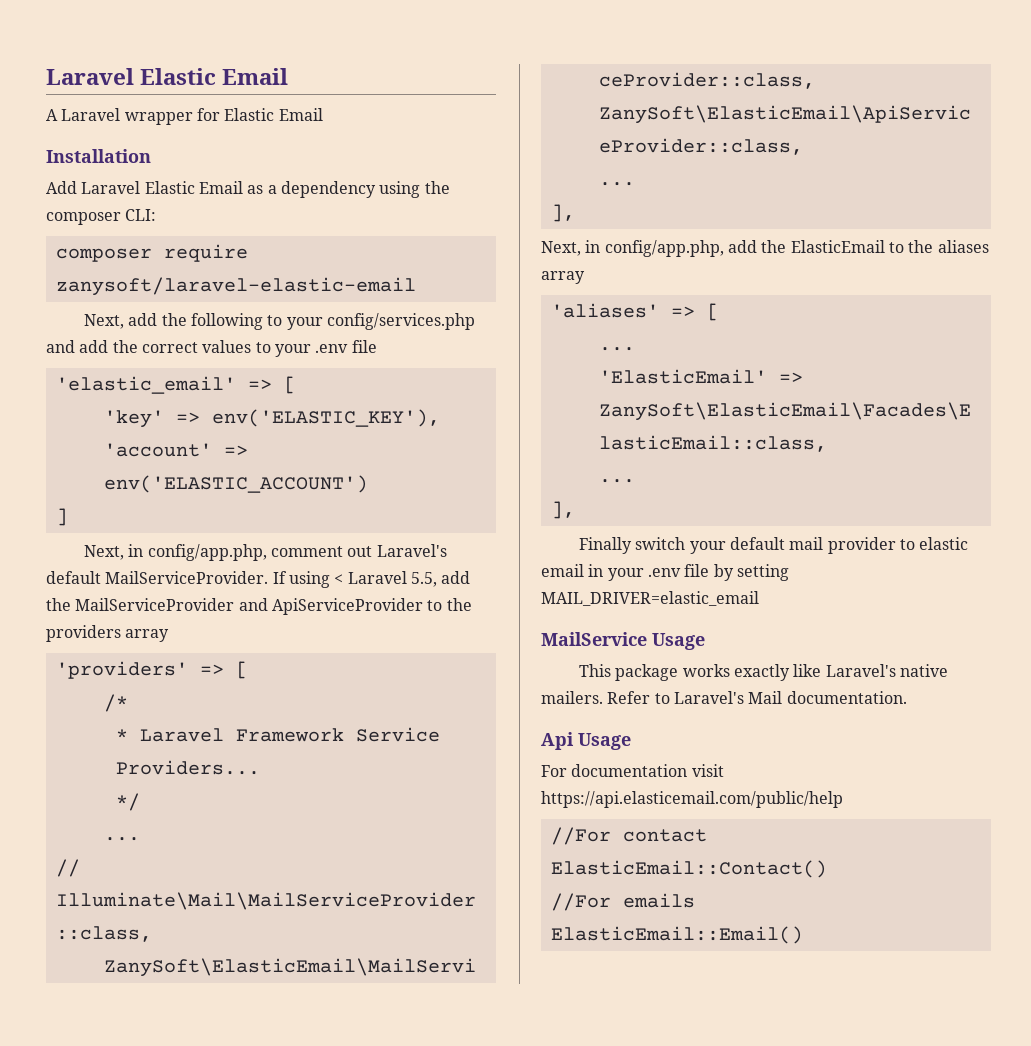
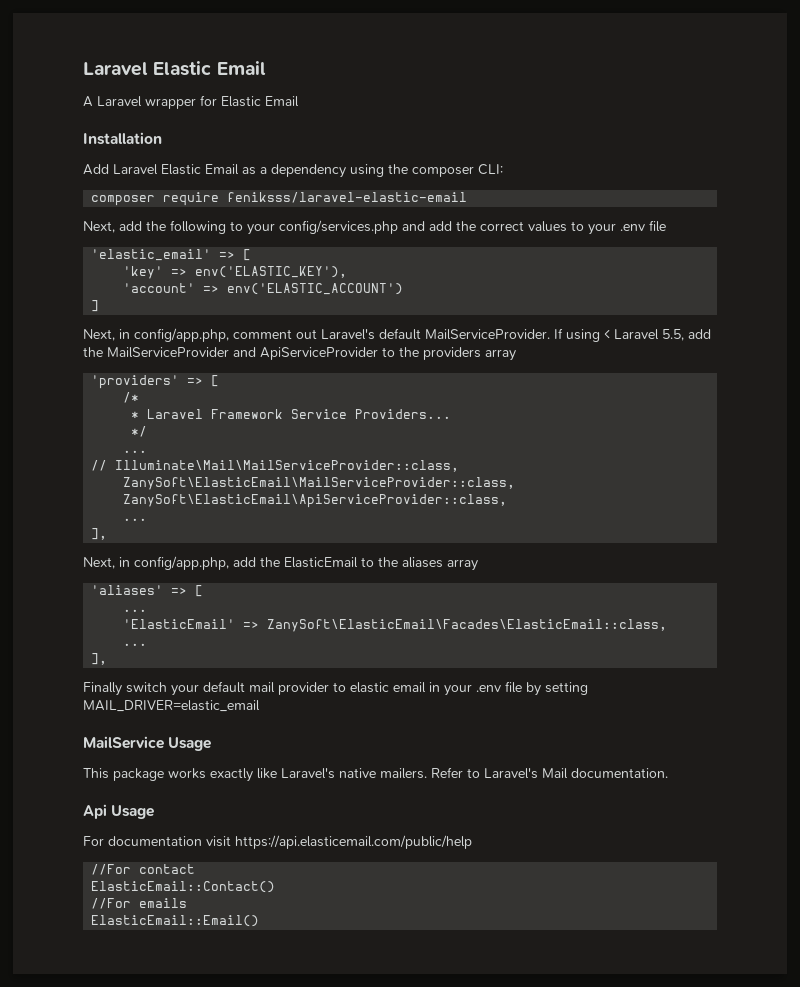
- composer require zanysoft/laravel-elastic-email
+ composer require feniksss/laravel-elastic-email

